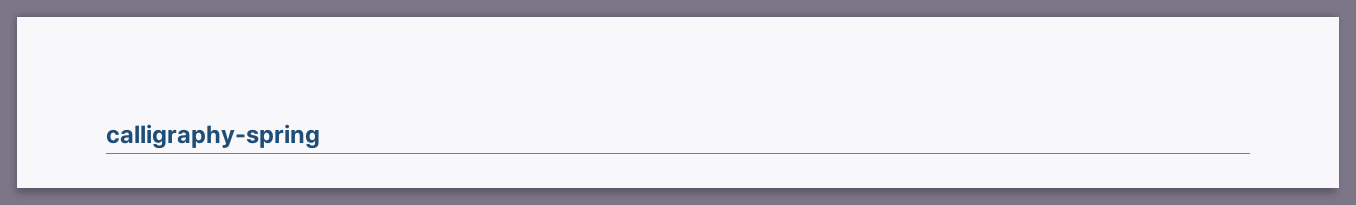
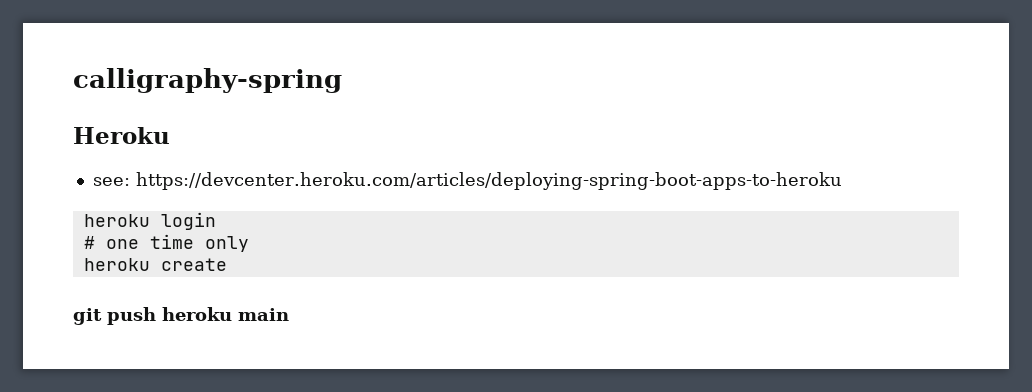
+ Heroku
+ see: https://devcenter.heroku.com/articles/deploying-spring-boot-apps-to-heroku
+ heroku login
+ # one time only
+ heroku create
+ git push heroku main

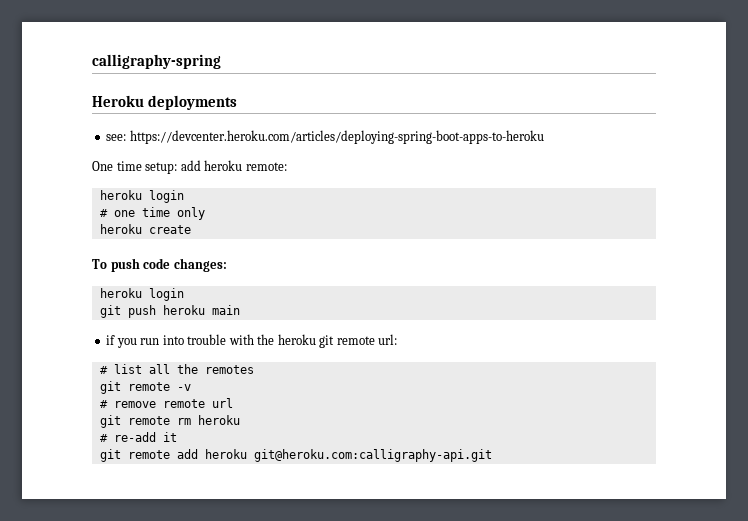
- Heroku
+ Heroku deployments
+ One time setup: add heroku remote:
+ To push code changes:
+ heroku login
  git push heroku main
+ if you run into trouble with the heroku git remote url:
+ # list all the remotes
+ git remote -v
+ # remove remote url
+ git remote rm heroku
+ # re-add it
+ git remote add heroku git@heroku.com:calligraphy-api.git

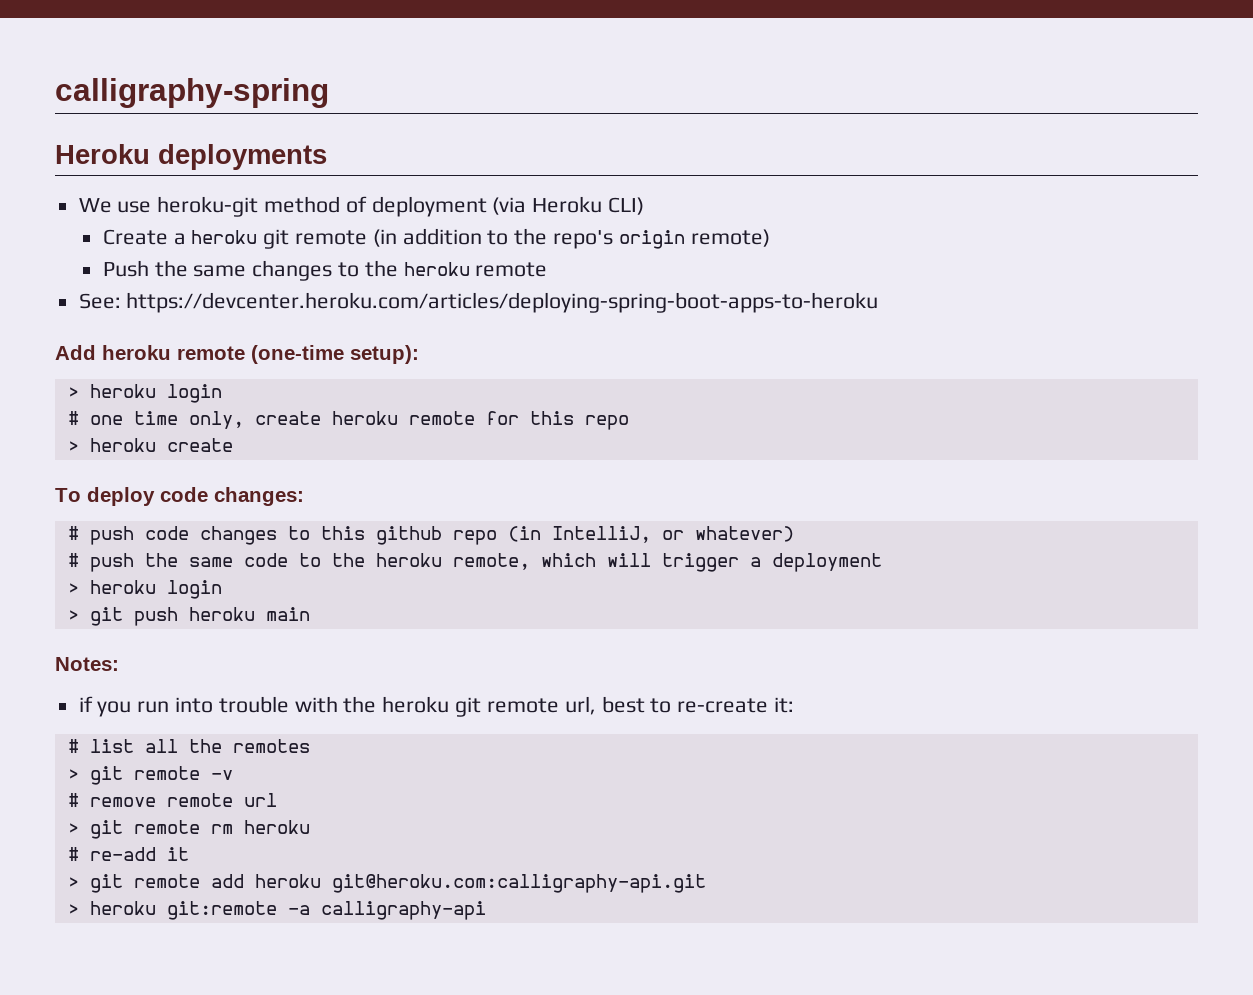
- see: https://devcenter.heroku.com/articles/deploying-spring-boot-apps-to-heroku
- One time setup: add heroku remote:
- heroku login
+ We use heroku-git method of deployment (via Heroku CLI)
+ Create a heroku git remote (in addition to the repo's origin remote)
+ Push the same changes to the heroku remote
+ See: https://devcenter.heroku.com/articles/deploying-spring-boot-apps-to-heroku
+ Add heroku remote (one-time setup):
+ > heroku login
- # one time only
- heroku create
+ # one time only, create heroku remote for this repo
+ > heroku create
- To push code changes:
- heroku login
- git push heroku main
+ To deploy code changes:
+ # push code changes to this github repo (in IntelliJ, or whatever)
+ # push the same code to the heroku remote, which will trigger a deployment
+ > heroku login
+ > git push heroku main
+ Notes:
- if you run into trouble with the heroku git remote url:
+ if you run into trouble with the heroku git remote url, best to re-create it:
- git remote -v
+ > git remote -v
- git remote rm heroku
+ > git remote rm heroku
- git remote add heroku git@heroku.com:calligraphy-api.git
+ > git remote add heroku git@heroku.com:calligraphy-api.git
+ > heroku git:remote -a calligraphy-api

